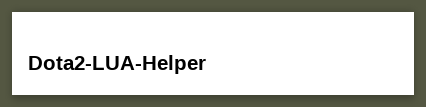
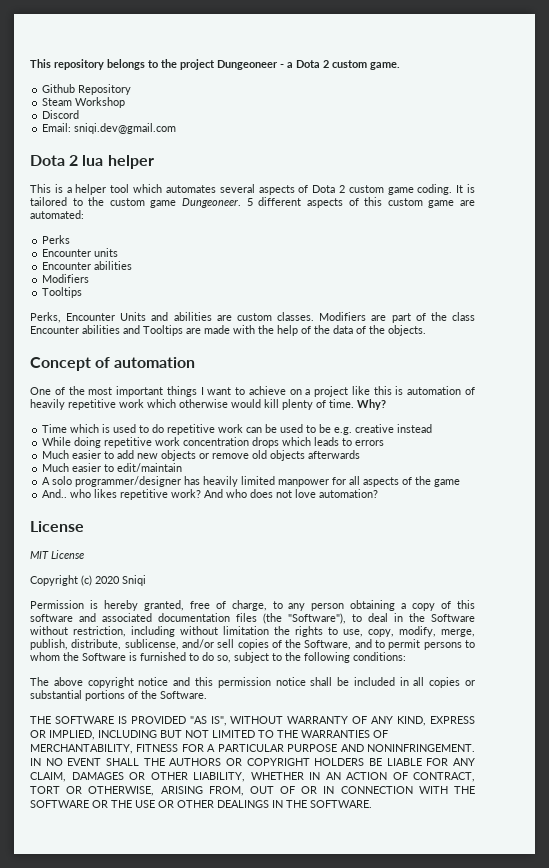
- Dota2-LUA-Helper
+ This repository belongs to the project Dungeoneer - a Dota 2 custom game.
+ Github Repository
+ Steam Workshop
+ Discord
+ Email: sniqi.dev@gmail.com
+ Dota 2 lua helper
+ This is a helper tool which automates several aspects of Dota 2 custom game coding. It is tailored to the custom game Dungeoneer. 5 different aspects of this custom game are automated:
+ Perks
+ Encounter units
+ Encounter abilities
+ Modifiers
+ Tooltips
+ Perks, Encounter Units and abilities are custom classes. Modifiers are part of the class Encounter abilities and Tooltips are made with the help of the data of the objects.
+ Concept of automation
+ One of the most important things I want to achieve on a project like this is automation of heavily repetitive work which otherwise would kill plenty of time. Why?
+ Time which is used to do repetitive work can be used to be e.g. creative instead
+ While doing repetitive work concentration drops which leads to errors
+ Much easier to add new objects or remove old objects afterwards
+ Much easier to edit/maintain
+ A solo programmer/designer has heavily limited manpower for all aspects of the game
+ And.. who likes repetitive work? And who does not love automation?
+ License
+ MIT License
+ Copyright (c) 2020 Sniqi
+ Permission is hereby granted, free of charge, to any person obtaining a copy of this software and associated documentation files (the "Software"), to deal in the Software without restriction, including without limitation the rights to use, copy, modify, merge, publish, distribute, sublicense, and/or sell copies of the Software, and to permit persons to whom the Software is furnished to do so, subject to the following conditions:
+ The above copyright notice and this permission notice shall be included in all copies or substantial portions of the Software.
+ THE SOFTWARE IS PROVIDED "AS IS", WITHOUT WARRANTY OF ANY KIND, EXPRESS OR IMPLIED, INCLUDING BUT NOT LIMITED TO THE WARRANTIES OF MERCHANTABILITY, FITNESS FOR A PARTICULAR PURPOSE AND NONINFRINGEMENT. IN NO EVENT SHALL THE AUTHORS OR COPYRIGHT HOLDERS BE LIABLE FOR ANY CLAIM, DAMAGES OR OTHER LIABILITY, WHETHER IN AN ACTION OF CONTRACT, TORT OR OTHERWISE, ARISING FROM, OUT OF OR IN CONNECTION WITH THE SOFTWARE OR THE USE OR OTHER DEALINGS IN THE SOFTWARE.

